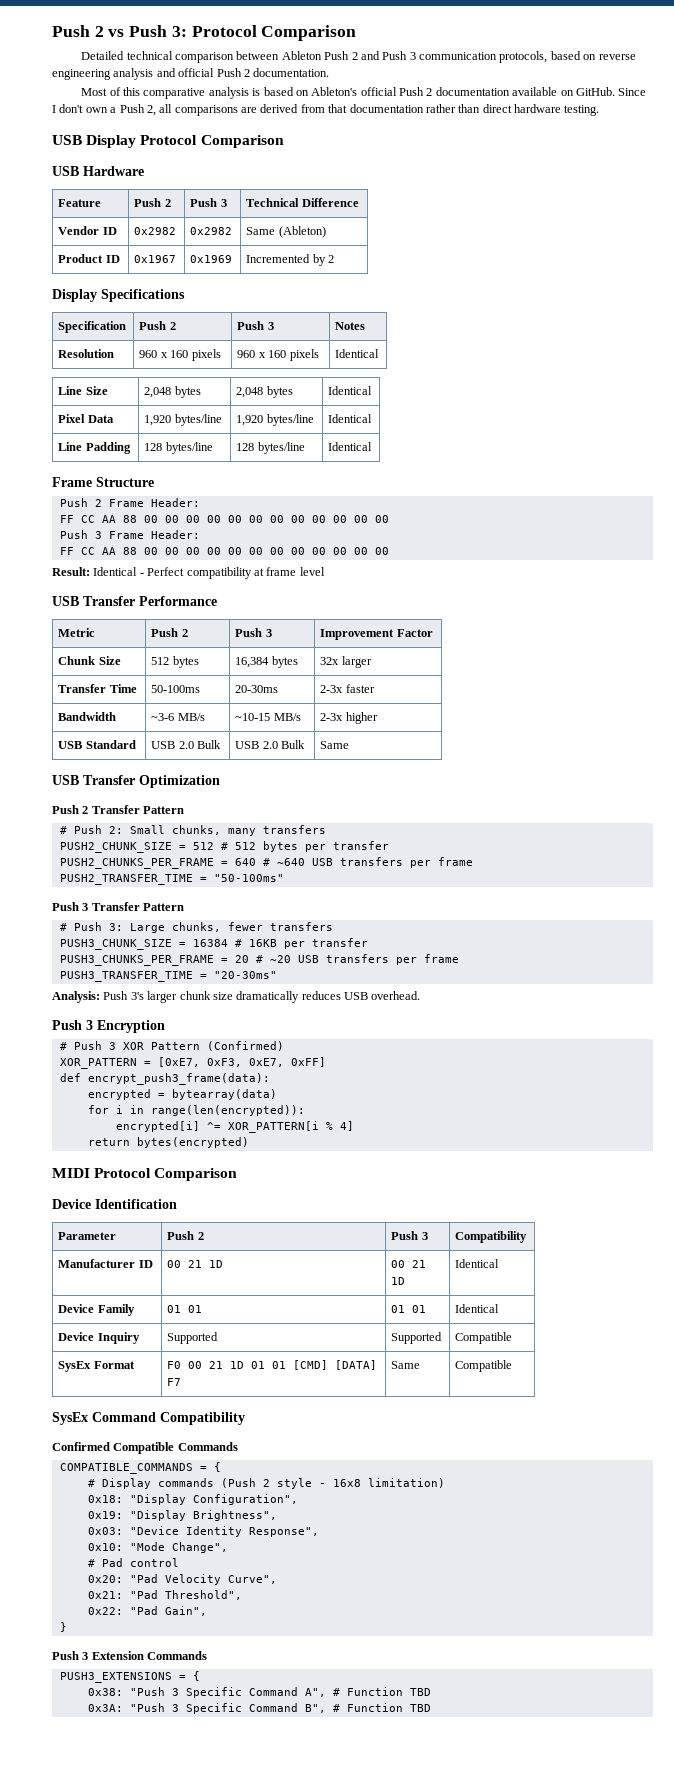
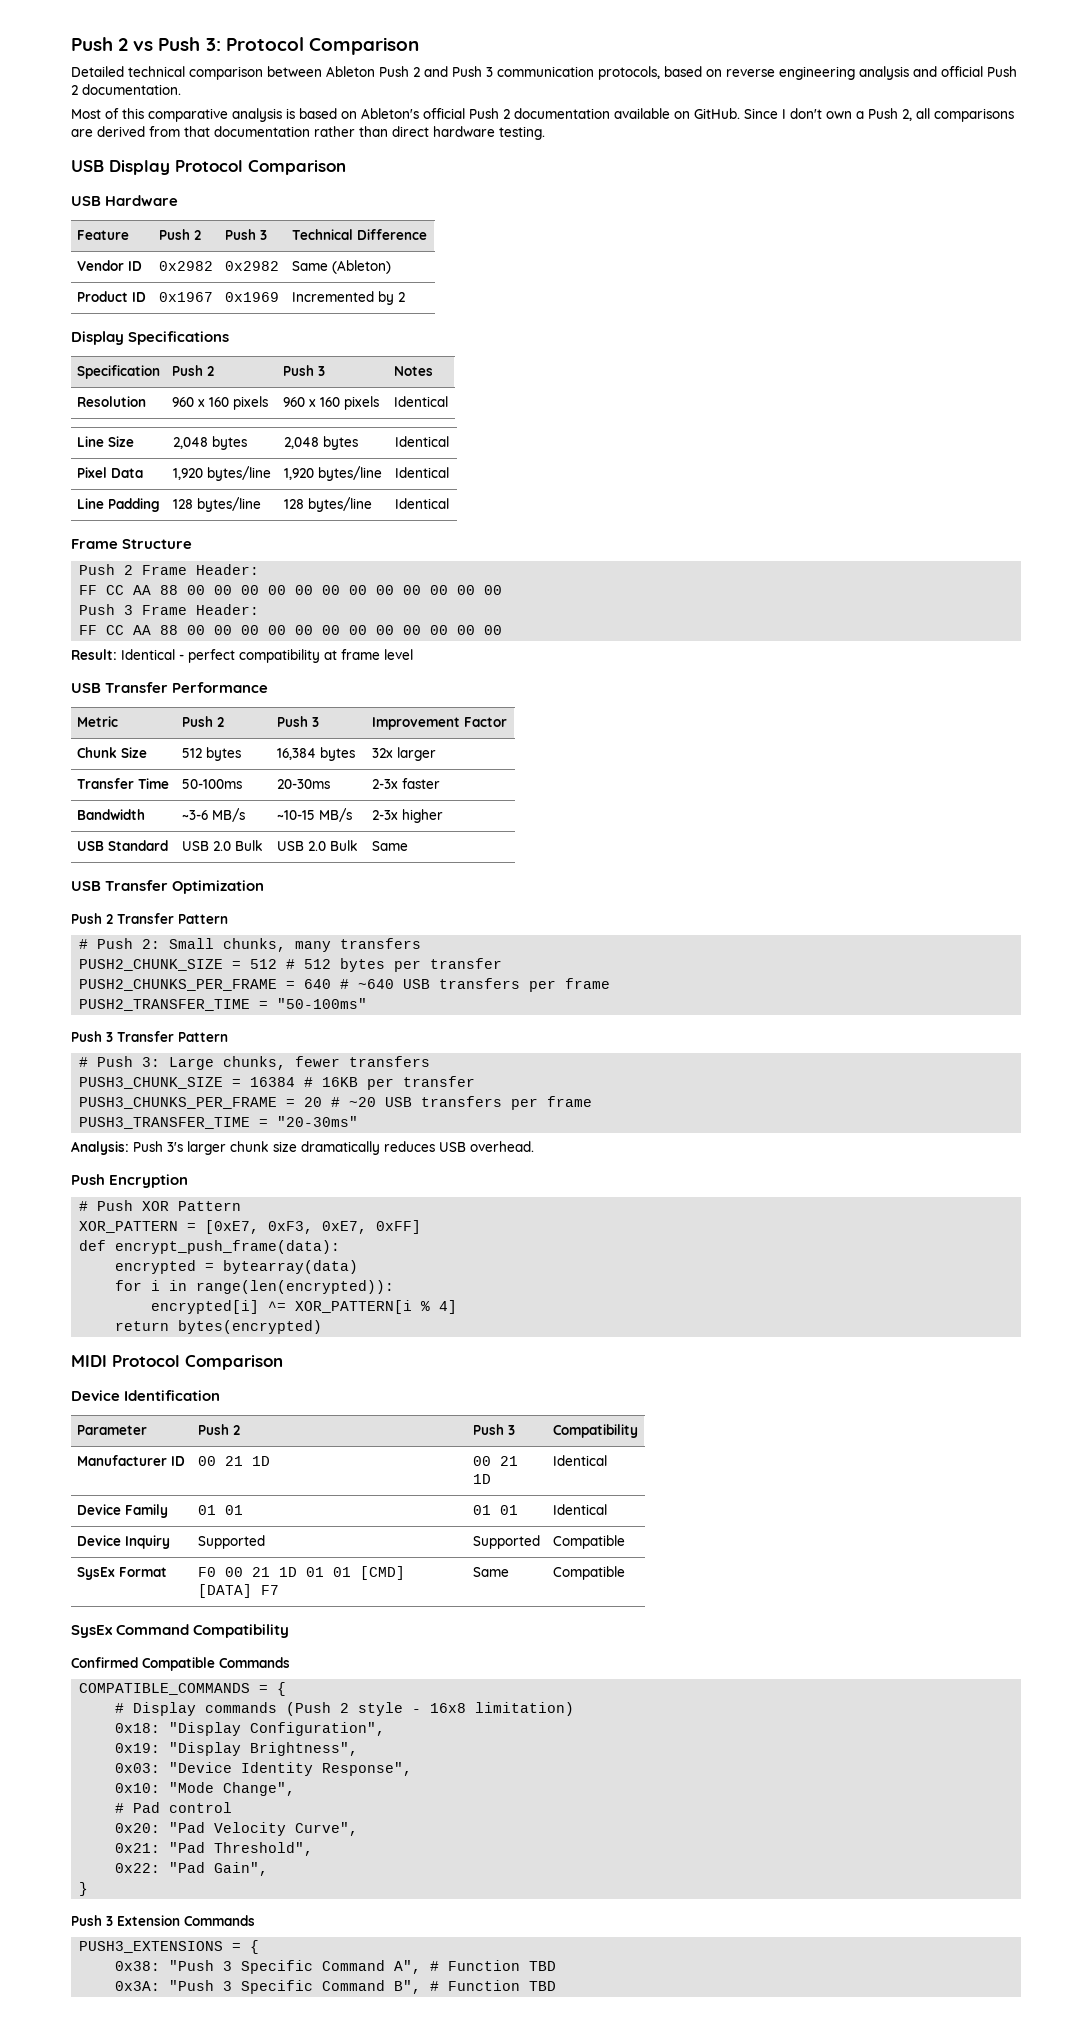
- Result: Identical - Perfect compatibility at frame level
+ Result: Identical - perfect compatibility at frame level
- Push 3 Encryption
+ Push Encryption
- # Push 3 XOR Pattern (Confirmed)
+ # Push XOR Pattern
- def encrypt_push3_frame(data):
+ def encrypt_push_frame(data):

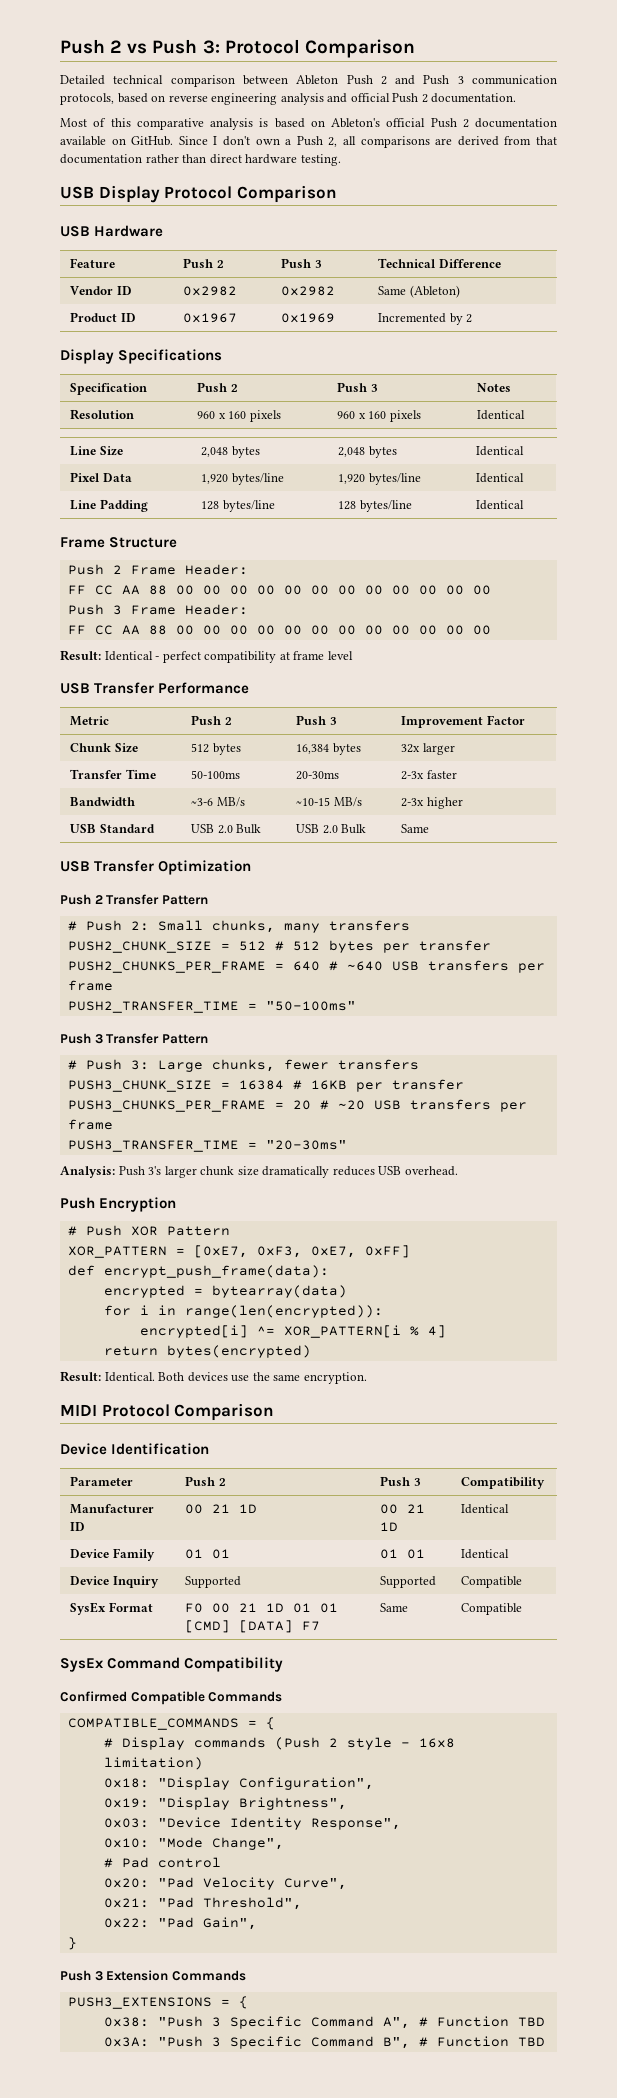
+ Result: Identical. Both devices use the same encryption.

